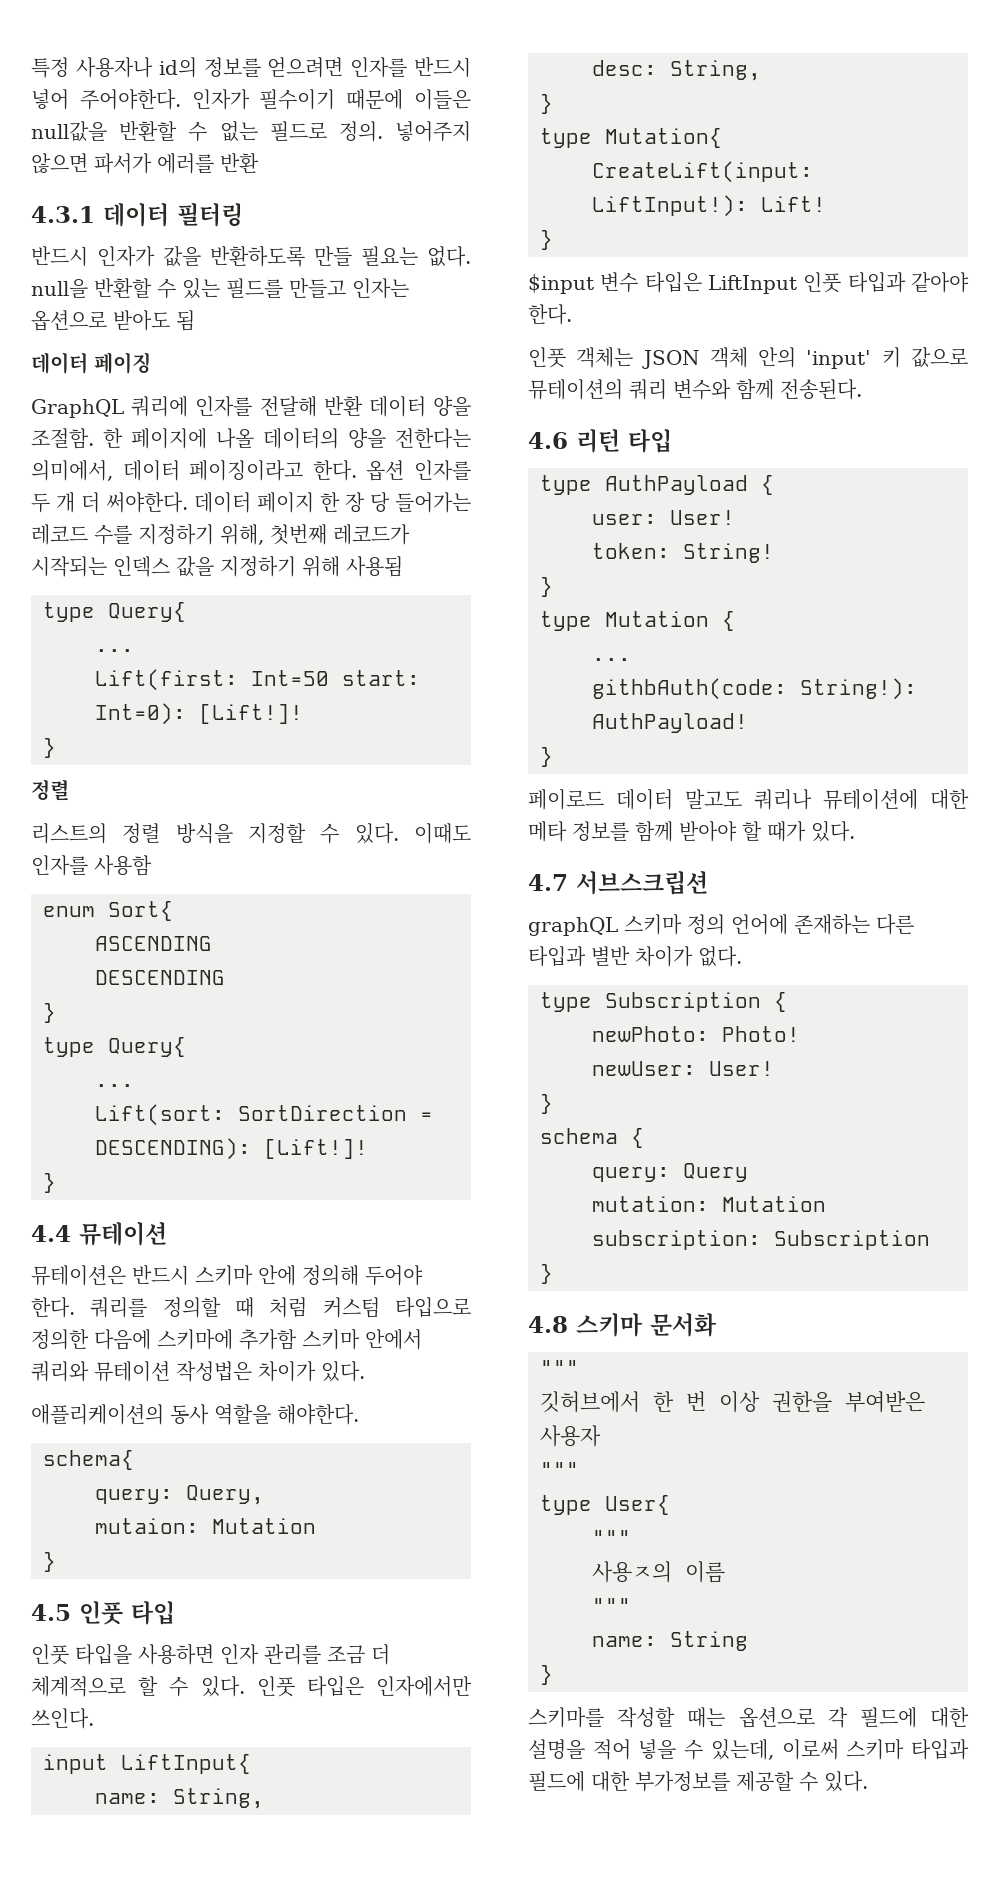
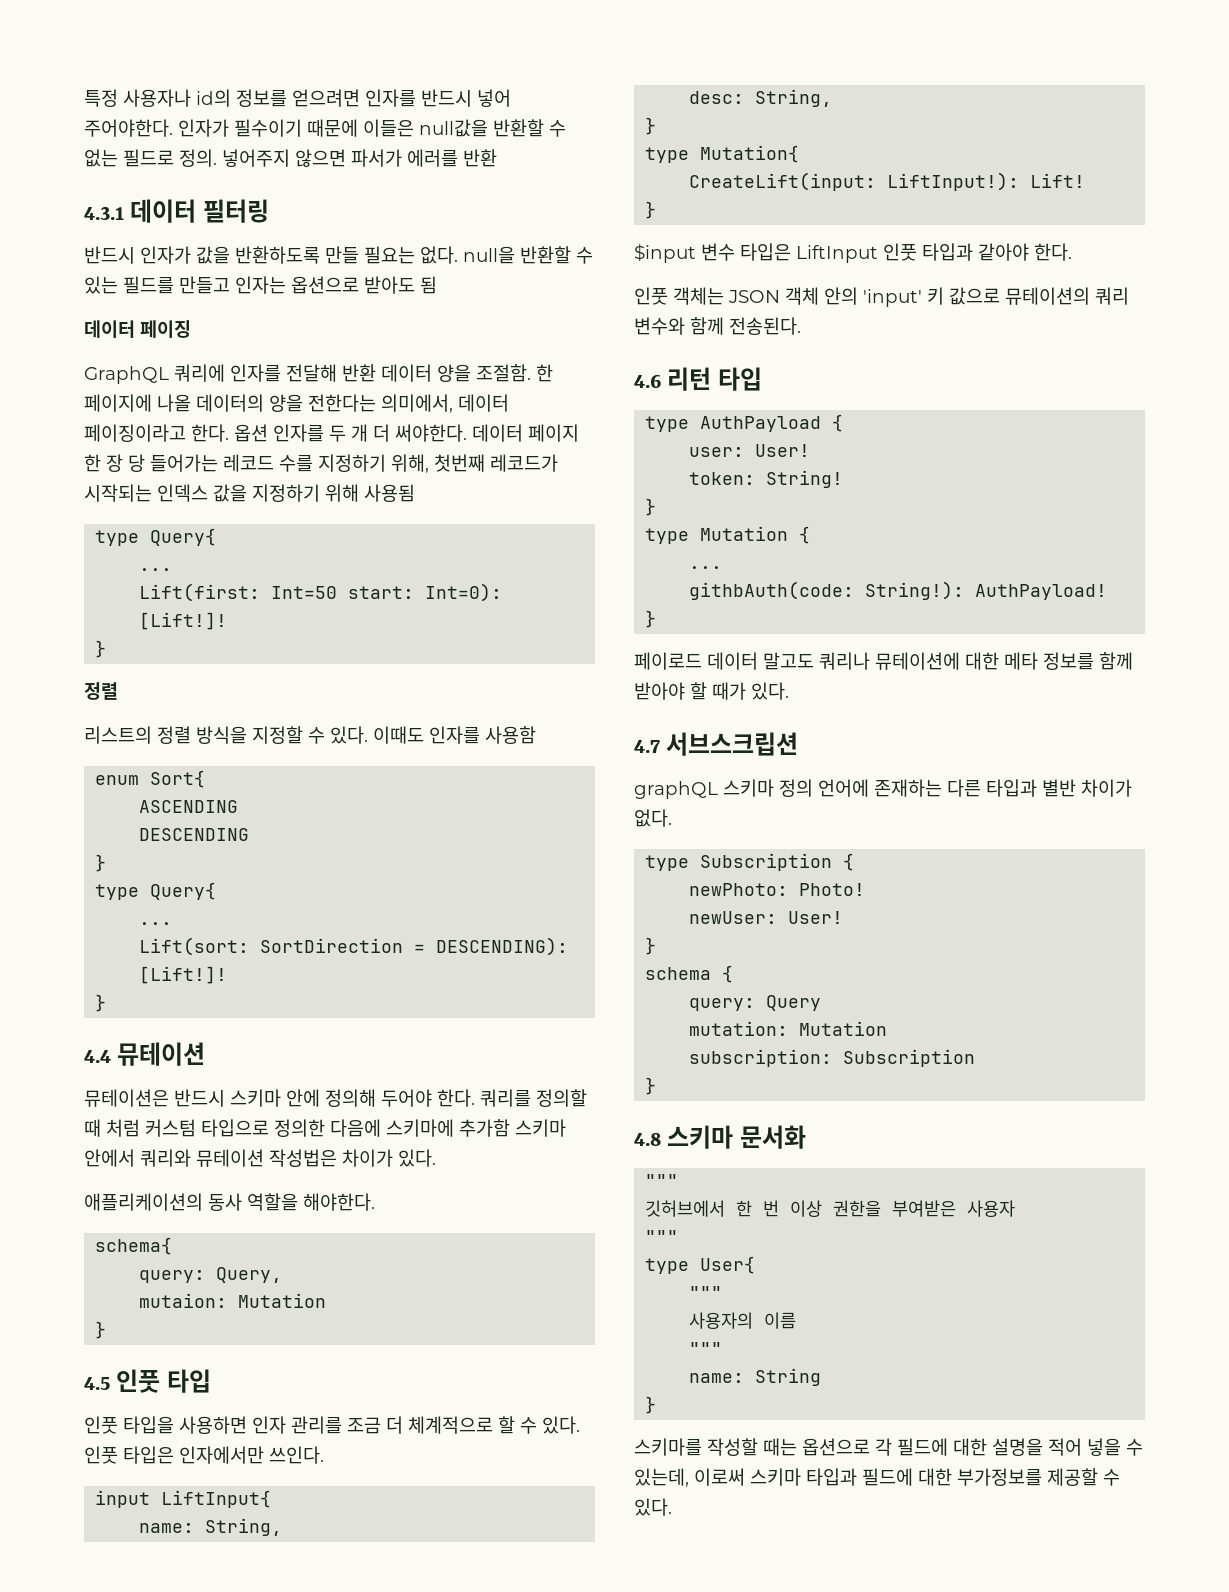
- 사용ㅈ의 이름
+ 사용자의 이름

